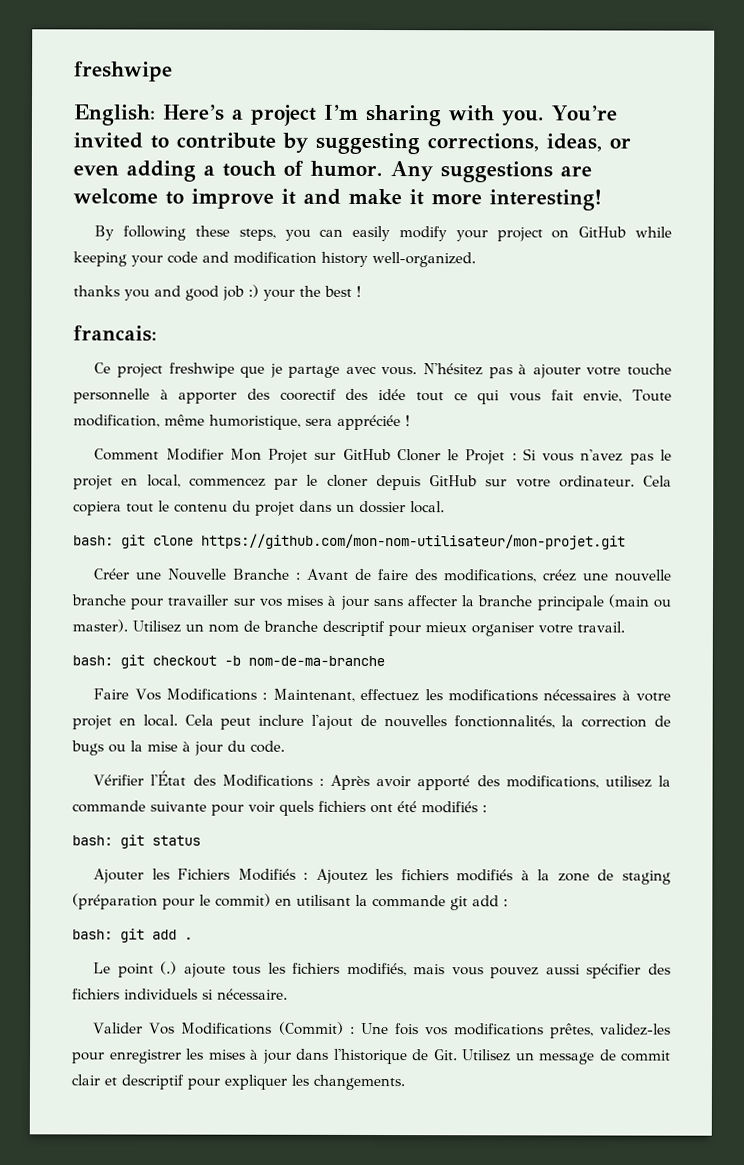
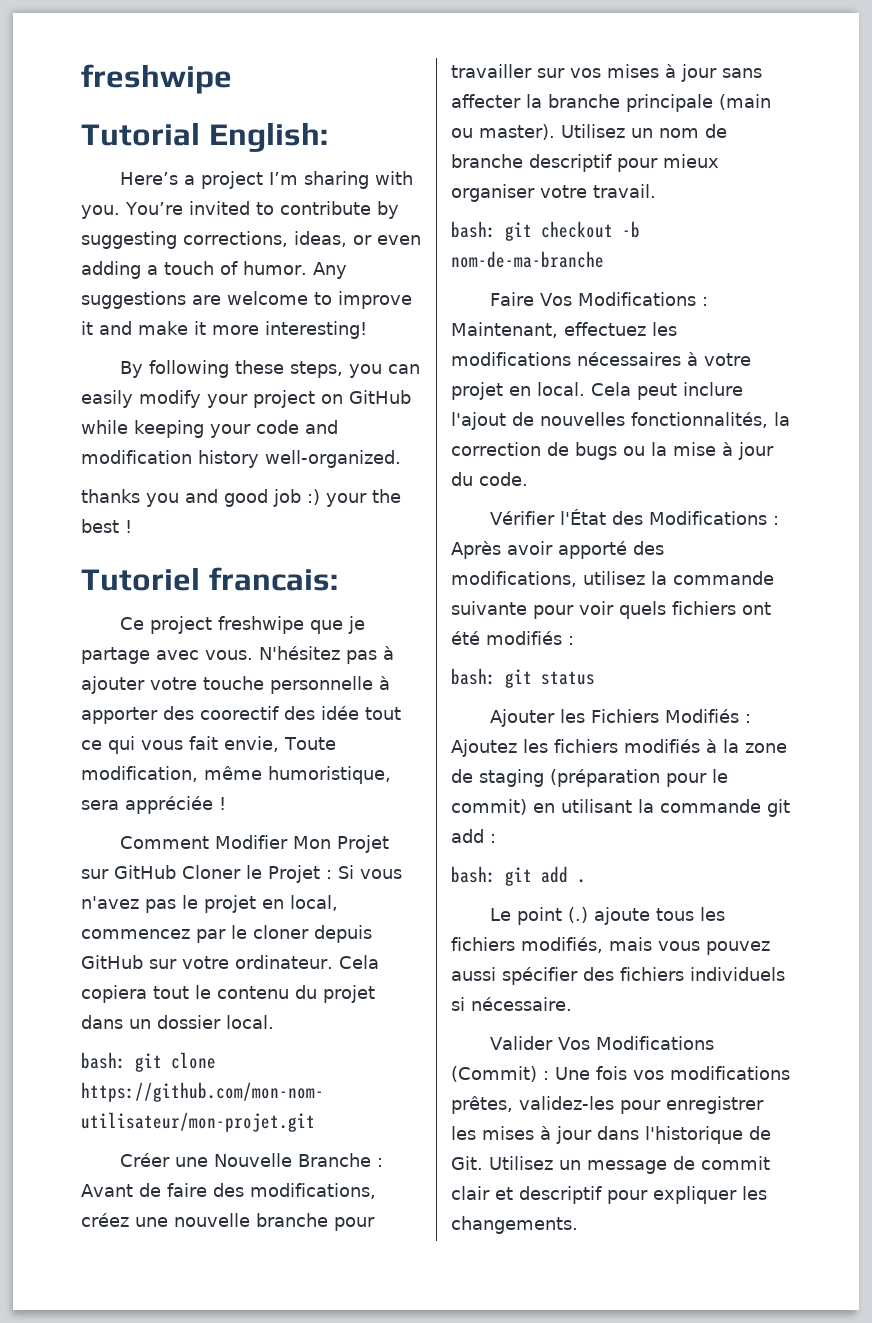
- English: Here’s a project I’m sharing with you.
+ Tutorial English:
+ Here’s a project I’m sharing with you.
- francais:
+ Tutoriel francais:

